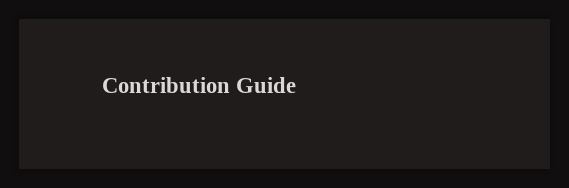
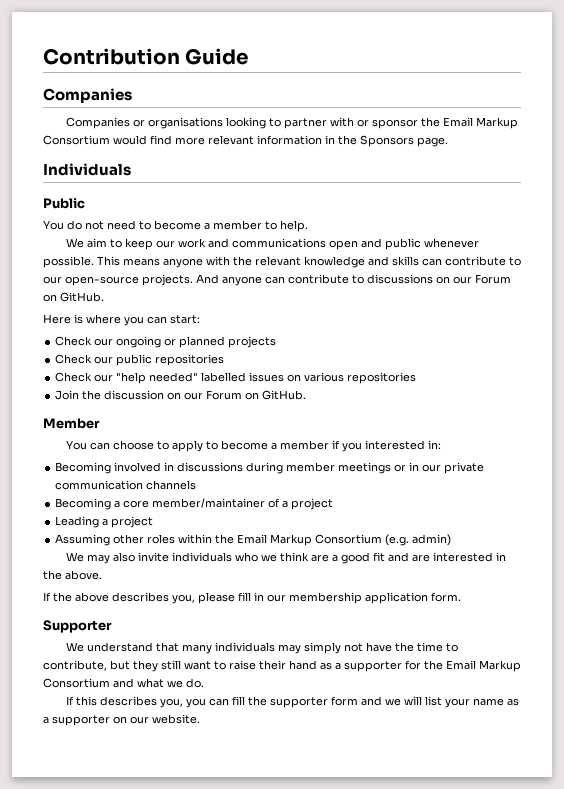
  Contribution Guide
+ Companies
+ Companies or organisations looking to partner with or sponsor the Email Markup Consortium would find more relevant information in the Sponsors page.
+ Individuals
+ Public
+ You do not need to become a member to help.
+ We aim to keep our work and communications open and public whenever possible. This means anyone with the relevant knowledge and skills can contribute to our open-source projects. And anyone can contribute to discussions on our Forum on GitHub.
+ Here is where you can start:
+ Check our ongoing or planned projects
+ Check our public repositories
+ Check our "help needed" labelled issues on various repositories
+ Join the discussion on our Forum on GitHub.
+ Member
+ You can choose to apply to become a member if you interested in:
+ Becoming involved in discussions during member meetings or in our private communication channels
+ Becoming a core member/maintainer of a project
+ Leading a project
+ Assuming other roles within the Email Markup Consortium (e.g. admin)
+ We may also invite individuals who we think are a good fit and are interested in the above.
+ If the above describes you, please fill in our membership application form.
+ Supporter
+ We understand that many individuals may simply not have the time to contribute, but they still want to raise their hand as a supporter for the Email Markup Consortium and what we do.
+ If this describes you, you can fill the supporter form and we will list your name as a supporter on our website.

